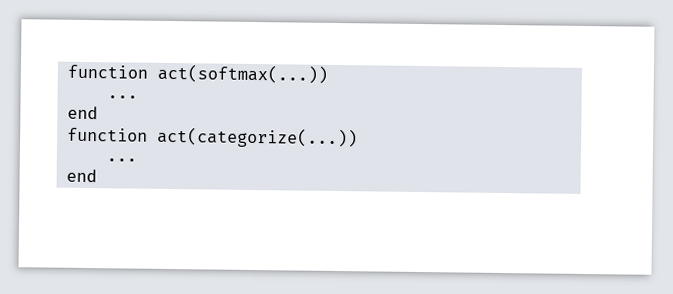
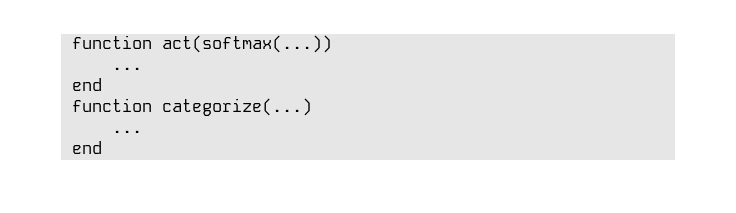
- function act(categorize(...))
+ function categorize(...)

